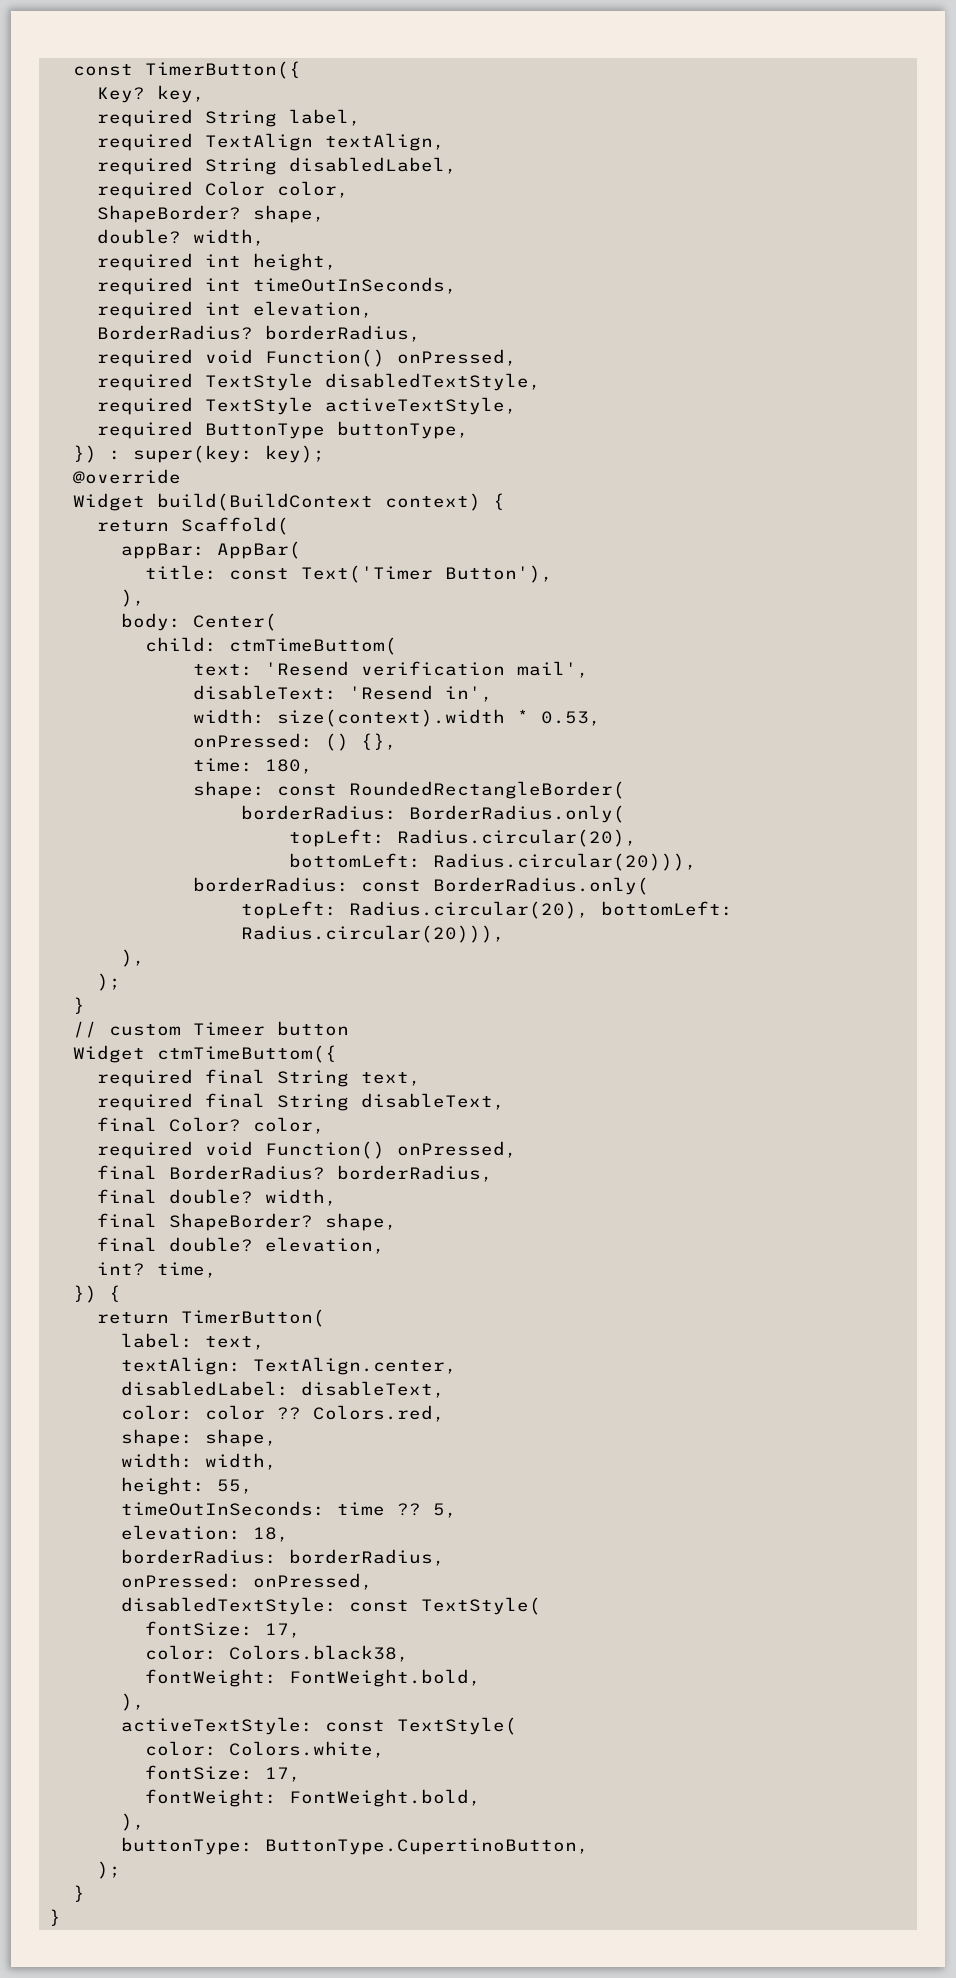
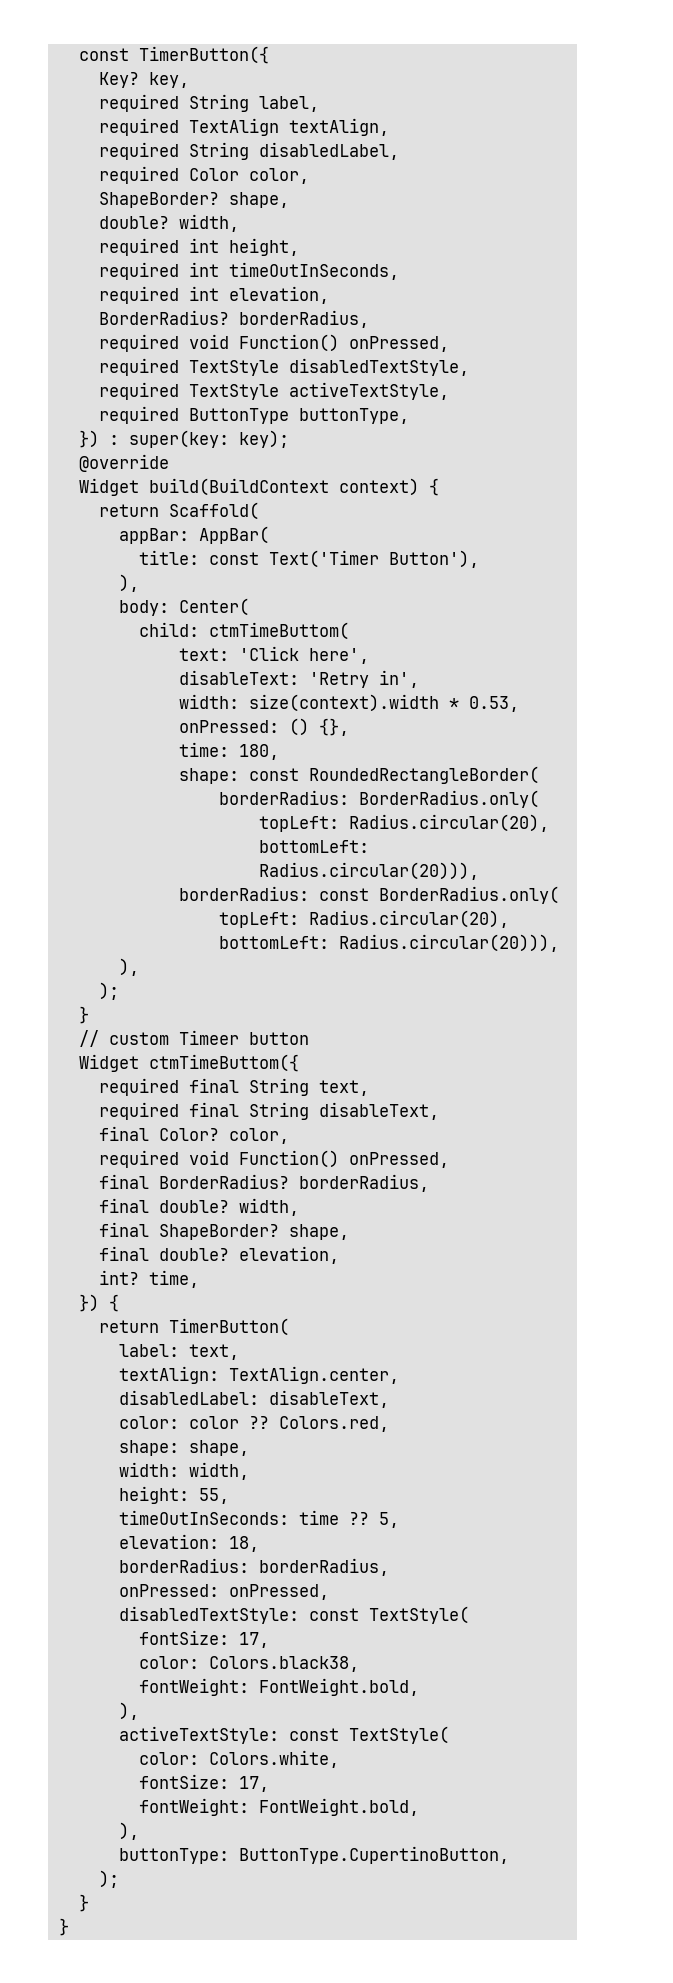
- text: 'Resend verification mail',
+ text: 'Click here',
- disableText: 'Resend in',
+ disableText: 'Retry in',

